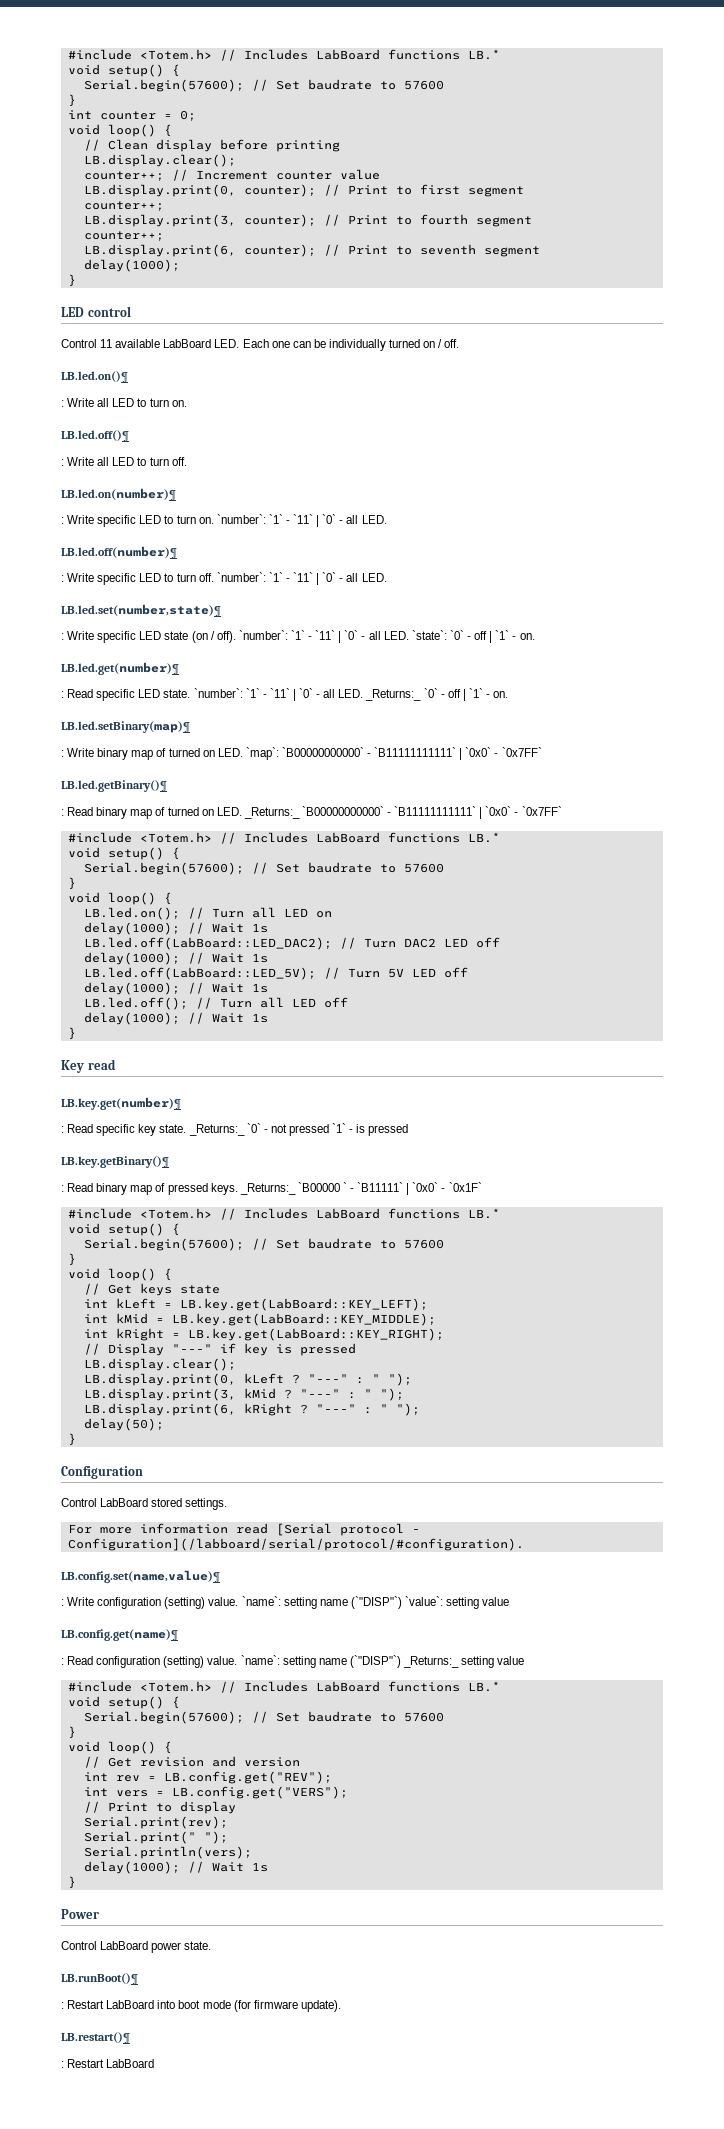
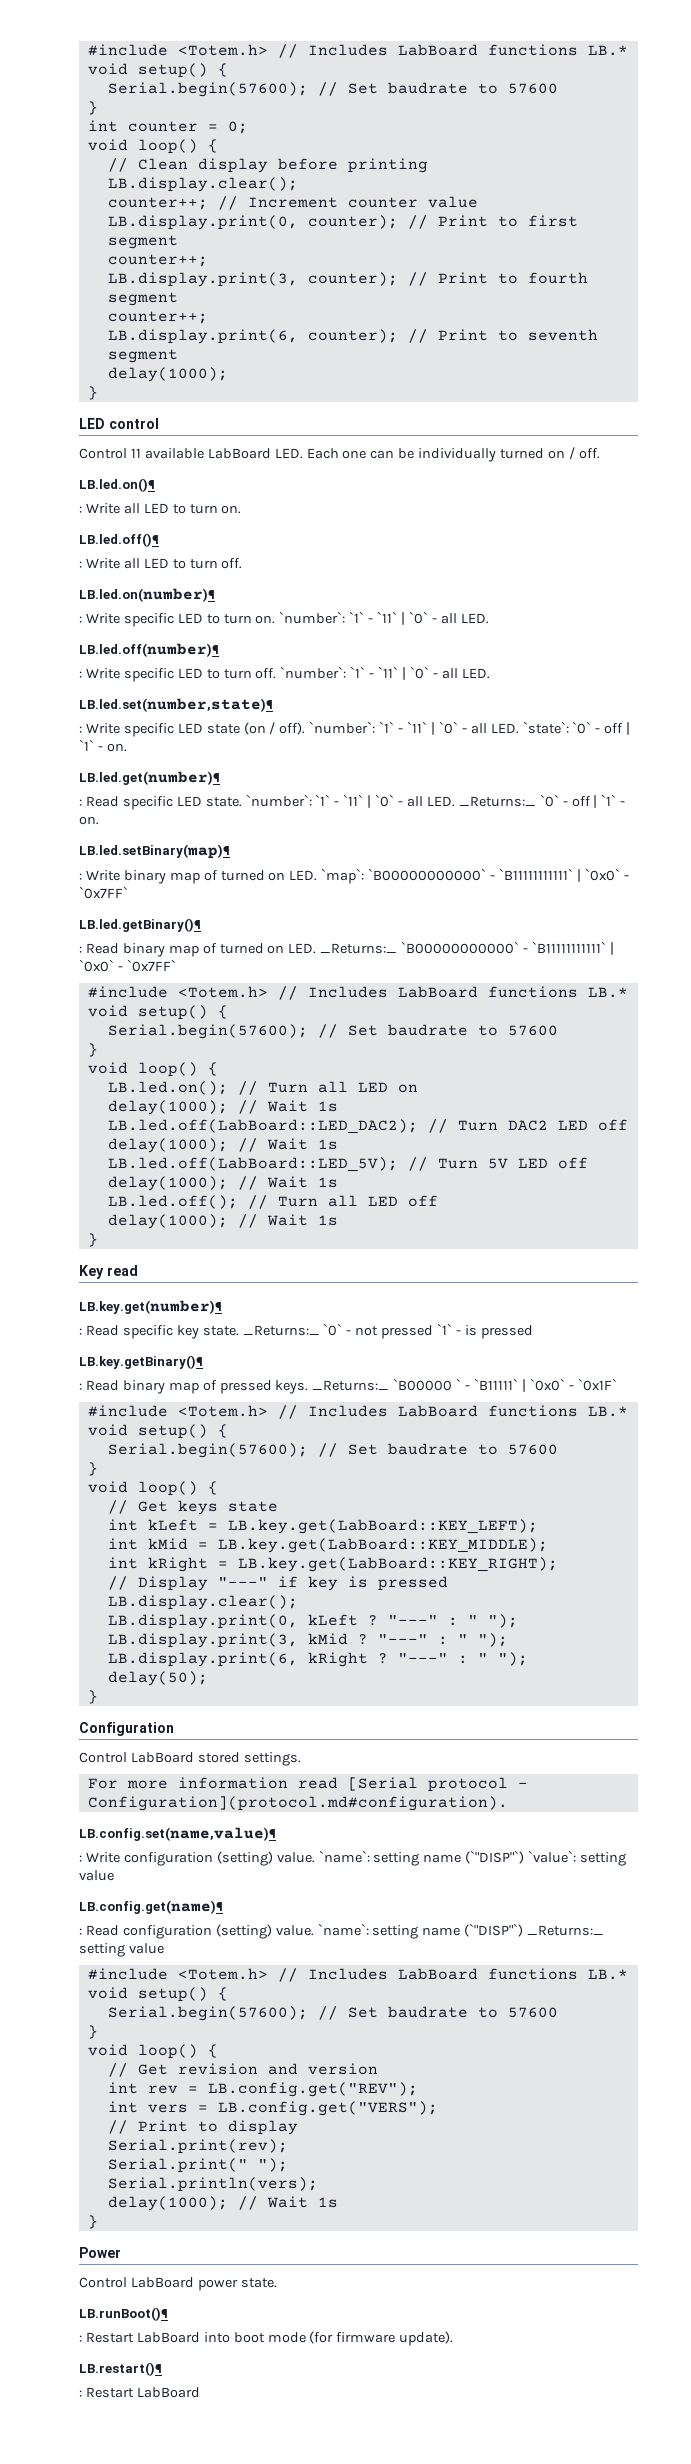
- For more information read [Serial protocol - Configuration](/labboard/serial/protocol/#configuration).
+ For more information read [Serial protocol - Configuration](protocol.md#configuration).

